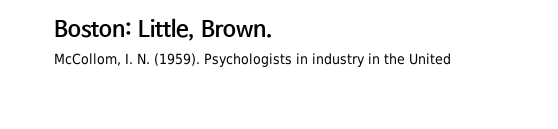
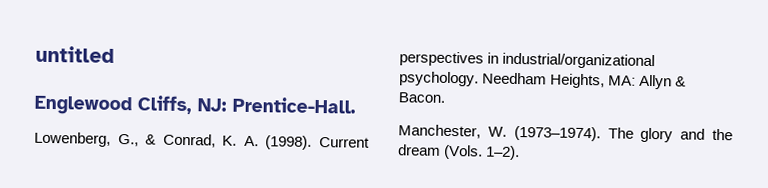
- Boston: Little, Brown.
- McCollom, I. N. (1959). Psychologists in industry in the United
+ untitled
+ Englewood Cliffs, NJ: Prentice-Hall.
+ Lowenberg, G., & Conrad, K. A. (1998). Current perspectives in industrial/organizational psychology. Needham Heights, MA: Allyn & Bacon.
+ Manchester, W. (1973–1974). The glory and the dream (Vols. 1–2).

